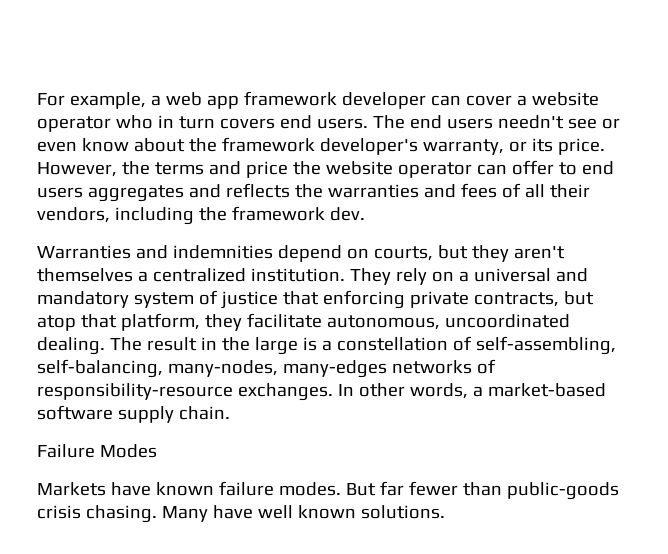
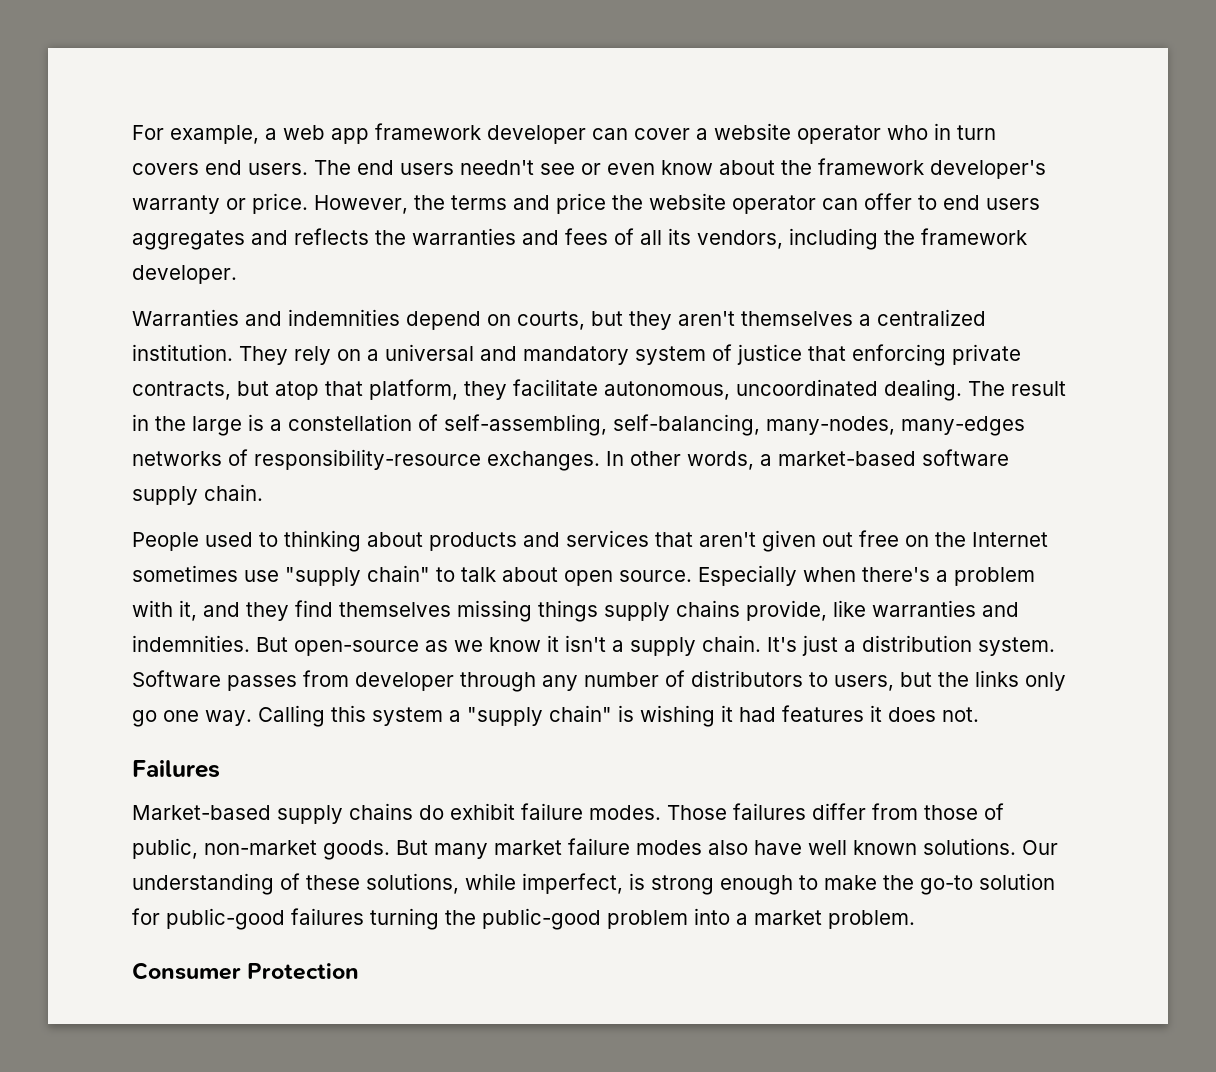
- The end users needn't see or even know about the framework developer's warranty, or its price.
+ The end users needn't see or even know about the framework developer's warranty or price.
- However, the terms and price the website operator can offer to end users aggregates and reflects the warranties and fees of all their vendors, including the framework dev.
+ However, the terms and price the website operator can offer to end users aggregates and reflects the warranties and fees of all its vendors, including the framework developer.
- Failure Modes
- Markets have known failure modes. But far fewer than public-goods crisis chasing. Many have well known solutions.
+ People used to thinking about products and services that aren't given out free on the Internet sometimes use "supply chain" to talk about open source. Especially when there's a problem with it, and they find themselves missing things supply chains provide, like warranties and indemnities. But open-source as we know it isn't a supply chain. It's just a distribution system. Software passes from developer through any number of distributors to users, but the links only go one way. Calling this system a "supply chain" is wishing it had features it does not.
+ Failures
+ Market-based supply chains do exhibit failure modes. Those failures differ from those of public, non-market goods. But many market failure modes also have well known solutions. Our understanding of these solutions, while imperfect, is strong enough to make the go-to solution for public-good failures turning the public-good problem into a market problem.
+ Consumer Protection

